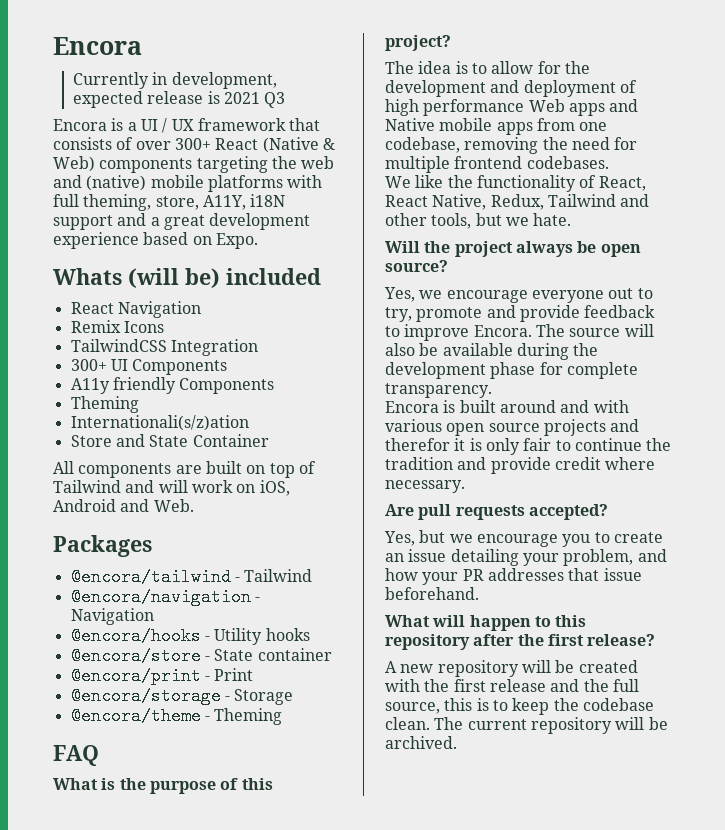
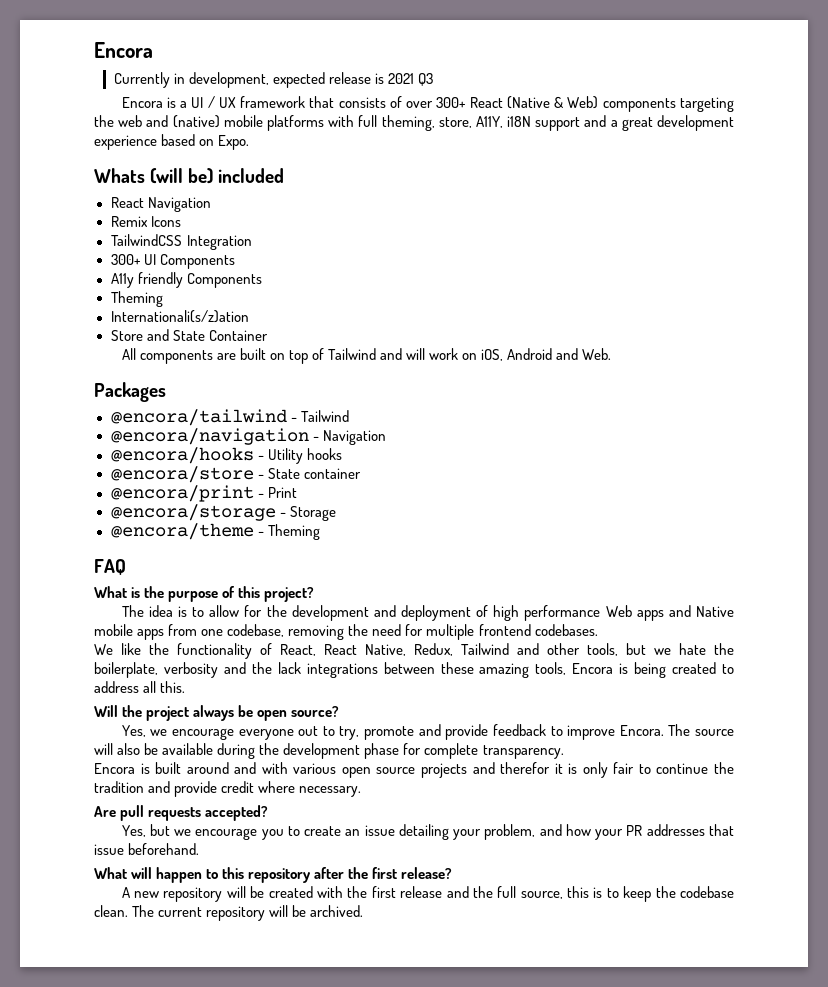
- We like the functionality of React, React Native, Redux, Tailwind and other tools, but we hate.
+ We like the functionality of React, React Native, Redux, Tailwind and other tools, but we hate the boilerplate, verbosity and the lack integrations between these amazing tools, Encora is being created to address all this.

